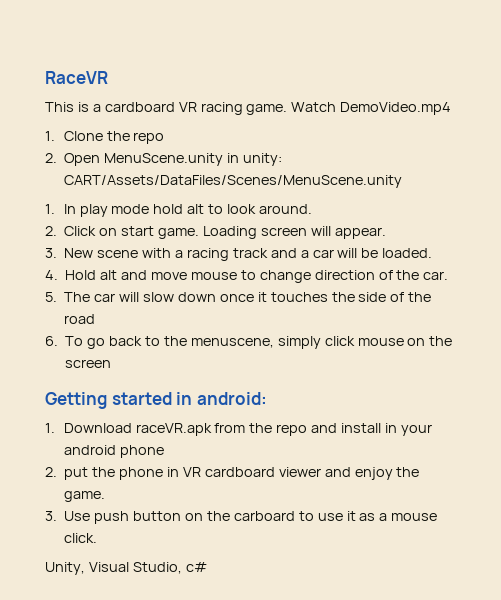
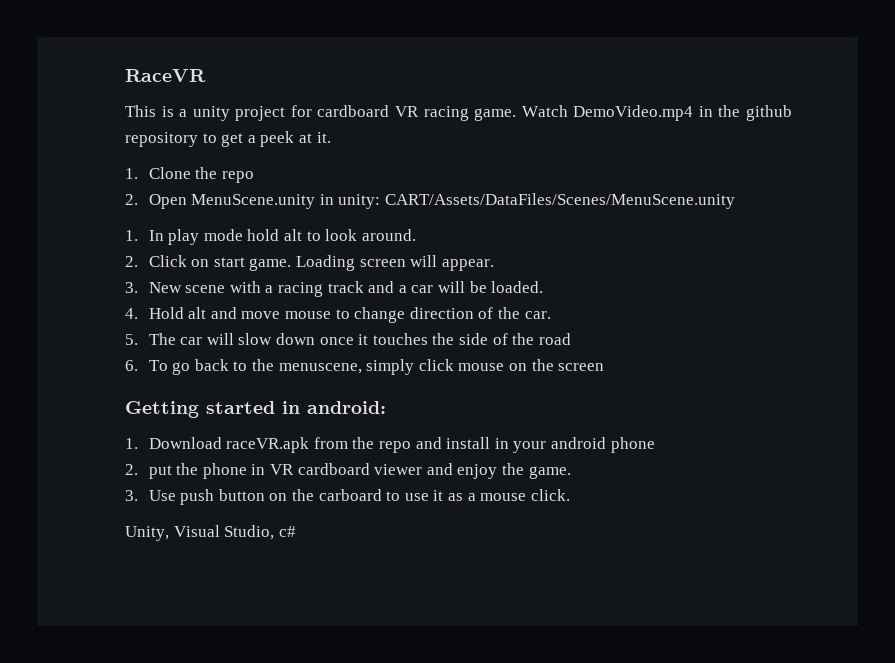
- This is a cardboard VR racing game.
+ This is a unity project for cardboard VR racing game.
- Watch DemoVideo.mp4
+ Watch DemoVideo.mp4 in the github repository to get a peek at it.

